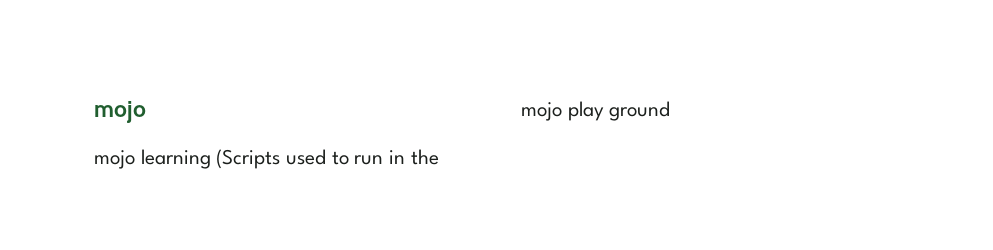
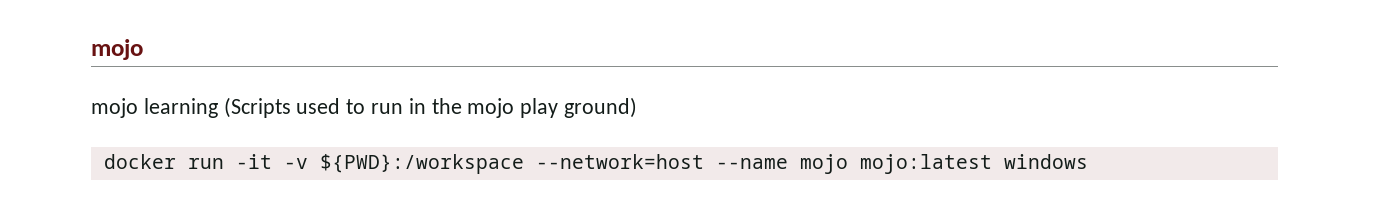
- mojo learning (Scripts used to run in the mojo play ground
+ mojo learning (Scripts used to run in the mojo play ground)
+ docker run -it -v ${PWD}:/workspace --network=host --name mojo mojo:latest windows

